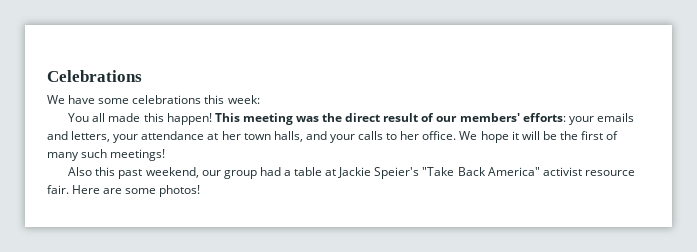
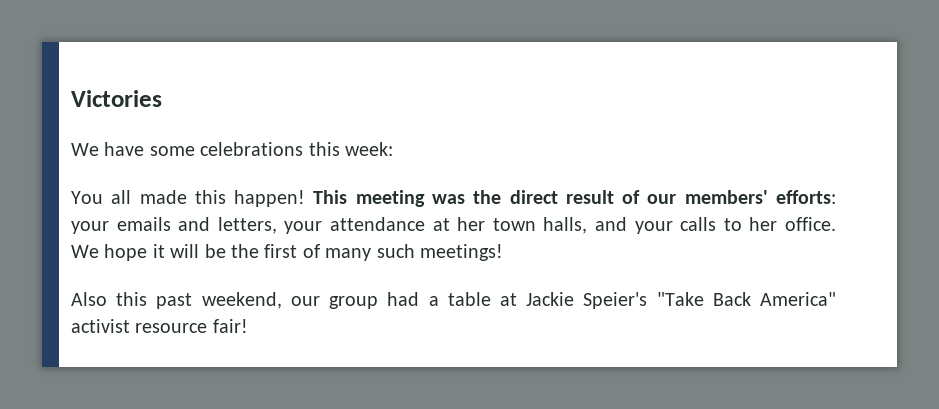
- Celebrations
+ Victories
- Also this past weekend, our group had a table at Jackie Speier's "Take Back America" activist resource fair. Here are some photos!
+ Also this past weekend, our group had a table at Jackie Speier's "Take Back America" activist resource fair!

